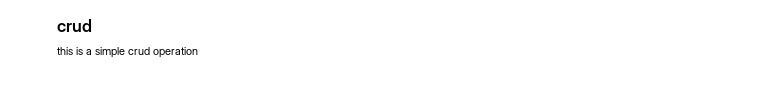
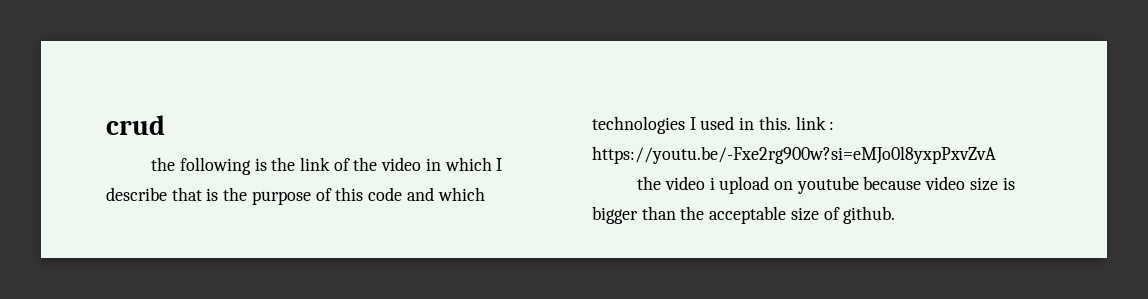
- this is a simple crud operation
+ the following is the link of the video in which I describe that is the purpose of this code and which technologies I used in this. link : https://youtu.be/-Fxe2rg900w?si=eMJo0l8yxpPxvZvA
+ the video i upload on youtube because video size is bigger than the acceptable size of github.

